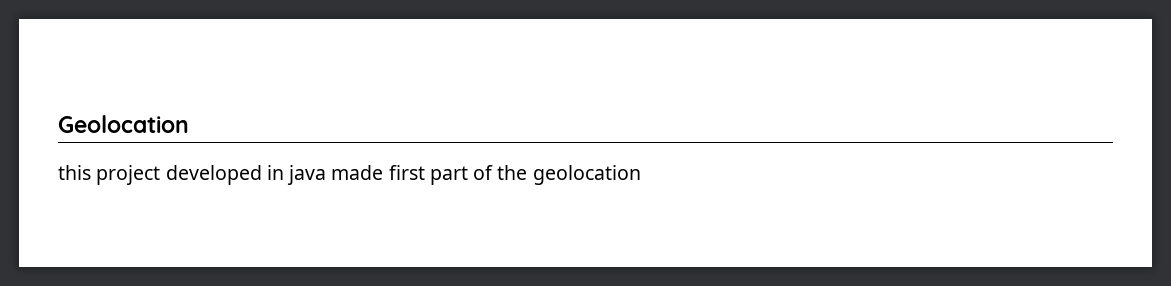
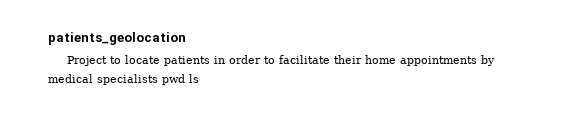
- Geolocation
- this project developed in java made first part of the geolocation
+ patients_geolocation
+ Project to locate patients in order to facilitate their home appointments by medical specialists pwd ls

